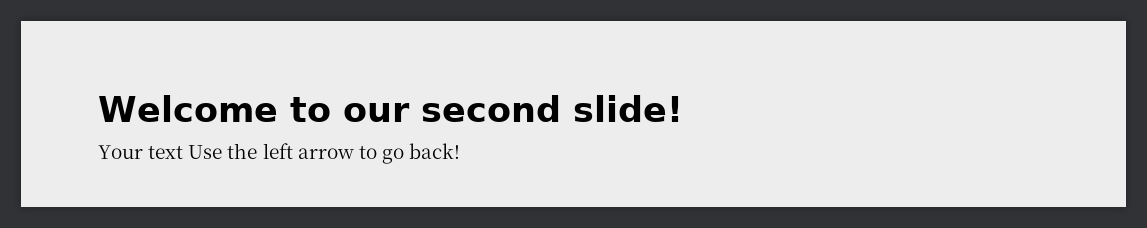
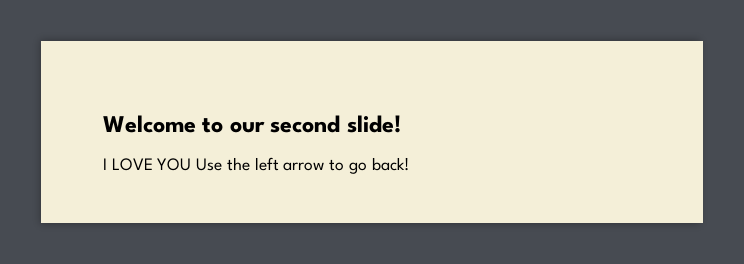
- Your text Use the left arrow to go back!
+ I LOVE YOU Use the left arrow to go back!

